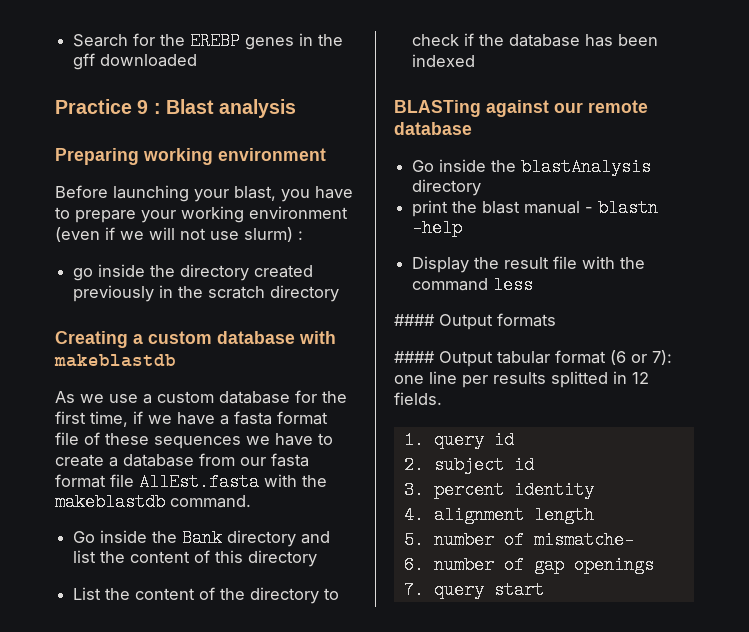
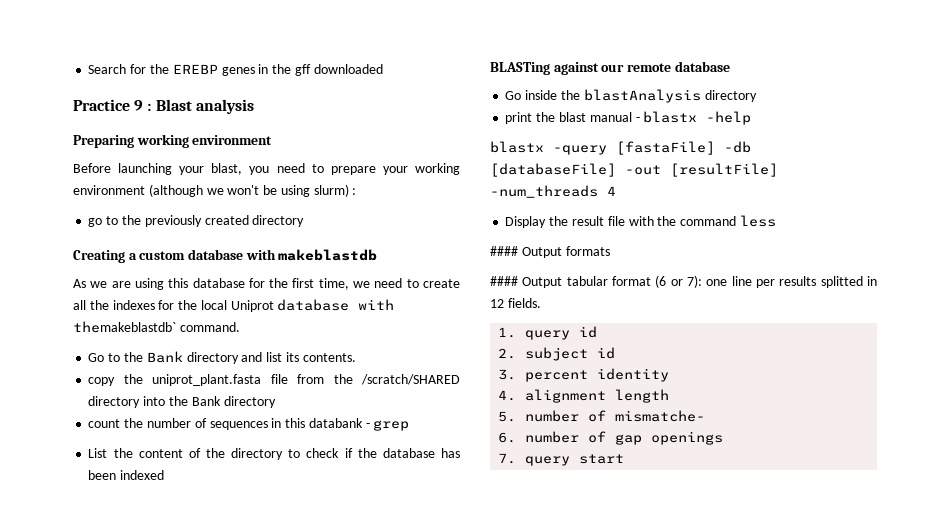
- Before launching your blast, you have to prepare your working environment (even if we will not use slurm) :
- go inside the directory created previously in the scratch directory
+ Before launching your blast, you need to prepare your working environment (although we won't be using slurm) :
+ go to the previously created directory
- As we use a custom database for the first time, if we have a fasta format file of these sequences we have to create a database from our fasta format file AllEst.fasta with the makeblastdb command.
+ As we are using this database for the first time, we need to create all the indexes for the local Uniprot database with themakeblastdb` command.
- Go inside the Bank directory and list the content of this directory
+ Go to the Bank directory and list its contents.
+ copy the uniprot_plant.fasta file from the /scratch/SHARED directory into the Bank directory
+ count the number of sequences in this databank - grep
- print the blast manual - blastn -help
+ print the blast manual - blastx -help
+ blastx -query [fastaFile] -db [databaseFile] -out [resultFile] -num_threads 4

